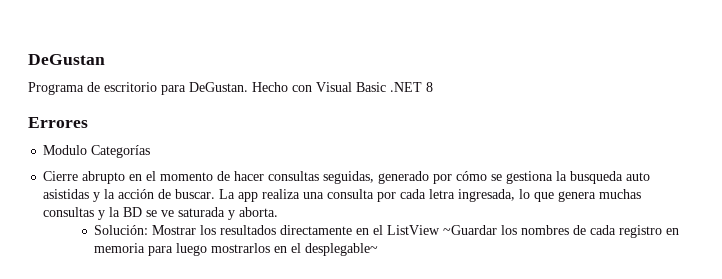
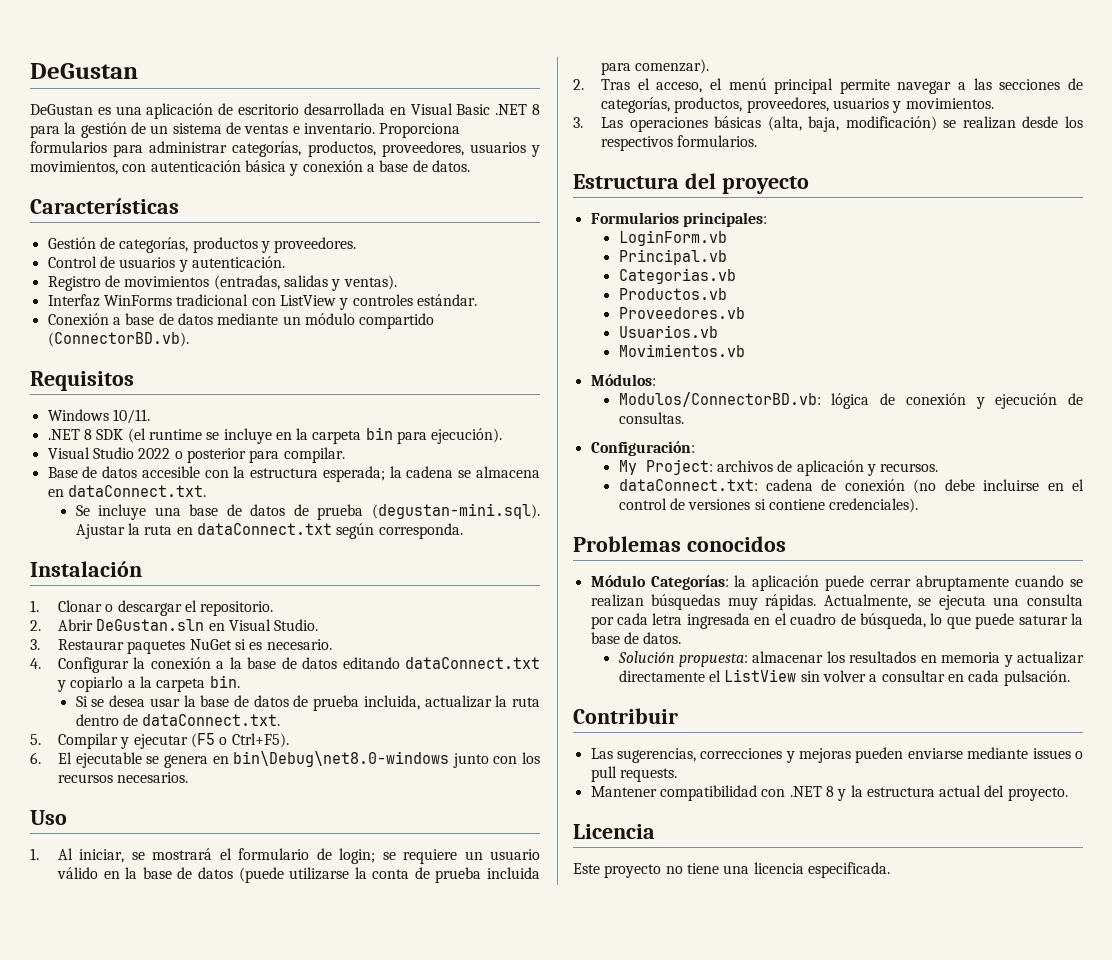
- Programa de escritorio para DeGustan. Hecho con Visual Basic .NET 8
- Errores
- Modulo Categorías
- Cierre abrupto en el momento de hacer consultas seguidas, generado por cómo se gestiona la busqueda auto asistidas y la acción de buscar. La app realiza una consulta por cada letra ingresada, lo que genera muchas consultas y la BD se ve saturada y aborta.
- Solución: Mostrar los resultados directamente en el ListView ~Guardar los nombres de cada registro en memoria para luego mostrarlos en el desplegable~
+ DeGustan es una aplicación de escritorio desarrollada en Visual Basic .NET 8 para la gestión de un sistema de ventas e inventario. Proporciona formularios para administrar categorías, productos, proveedores, usuarios y movimientos, con autenticación básica y conexión a base de datos.
+ Características
+ Gestión de categorías, productos y proveedores.
+ Control de usuarios y autenticación.
+ Registro de movimientos (entradas, salidas y ventas).
+ Interfaz WinForms tradicional con ListView y controles estándar.
+ Conexión a base de datos mediante un módulo compartido (ConnectorBD.vb).
+ Requisitos
+ Windows 10/11.
+ .NET 8 SDK (el runtime se incluye en la carpeta bin para ejecución).
+ Visual Studio 2022 o posterior para compilar.
+ Base de datos accesible con la estructura esperada; la cadena se almacena en dataConnect.txt.
+ Se incluye una base de datos de prueba (degustan-mini.sql). Ajustar la ruta en dataConnect.txt según corresponda.
+ Instalación
+ 1. Clonar o descargar el repositorio.
+ 2. Abrir DeGustan.sln en Visual Studio.
+ 3. Restaurar paquetes NuGet si es necesario.
+ 4. Configurar la conexión a la base de datos editando dataConnect.txt y copiarlo a la carpeta bin.
+ Si se desea usar la base de datos de prueba incluida, actualizar la ruta dentro de dataConnect.txt.
+ 5. Compilar y ejecutar (F5 o Ctrl+F5).
+ 6. El ejecutable se genera en bin\Debug\net8.0-windows junto con los recursos necesarios.
+ Uso
+ 1. Al iniciar, se mostrará el formulario de login; se requiere un usuario válido en la base de datos (puede utilizarse la conta de prueba incluida para comenzar).
+ 2. Tras el acceso, el menú principal permite navegar a las secciones de categorías, productos, proveedores, usuarios y movimientos.
+ 3. Las operaciones básicas (alta, baja, modificación) se realizan desde los respectivos formularios.
+ Estructura del proyecto
+ Formularios principales:
+ LoginForm.vb
+ Principal.vb
+ Categorias.vb
+ Productos.vb
+ Proveedores.vb
+ Usuarios.vb
+ Movimientos.vb
+ Módulos:
+ Modulos/ConnectorBD.vb: lógica de conexión y ejecución de consultas.
+ Configuración:
+ My Project: archivos de aplicación y recursos.
+ dataConnect.txt: cadena de conexión (no debe incluirse en el control de versiones si contiene credenciales).
+ Problemas conocidos
+ Módulo Categorías: la aplicación puede cerrar abruptamente cuando se realizan búsquedas muy rápidas. Actualmente, se ejecuta una consulta por cada letra ingresada en el cuadro de búsqueda, lo que puede saturar la base de datos.
+ Solución propuesta: almacenar los resultados en memoria y actualizar directamente el ListView sin volver a consultar en cada pulsación.
+ Contribuir
+ Las sugerencias, correcciones y mejoras pueden enviarse mediante issues o pull requests.
+ Mantener compatibilidad con .NET 8 y la estructura actual del proyecto.
+ Licencia
+ Este proyecto no tiene una licencia especificada.

